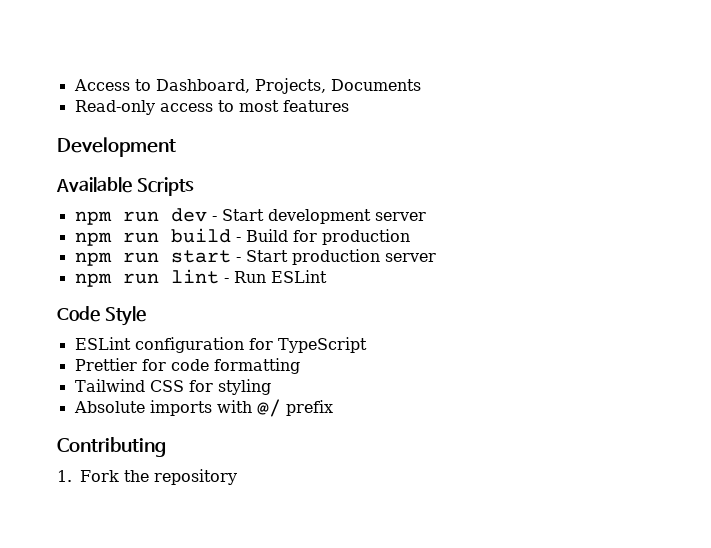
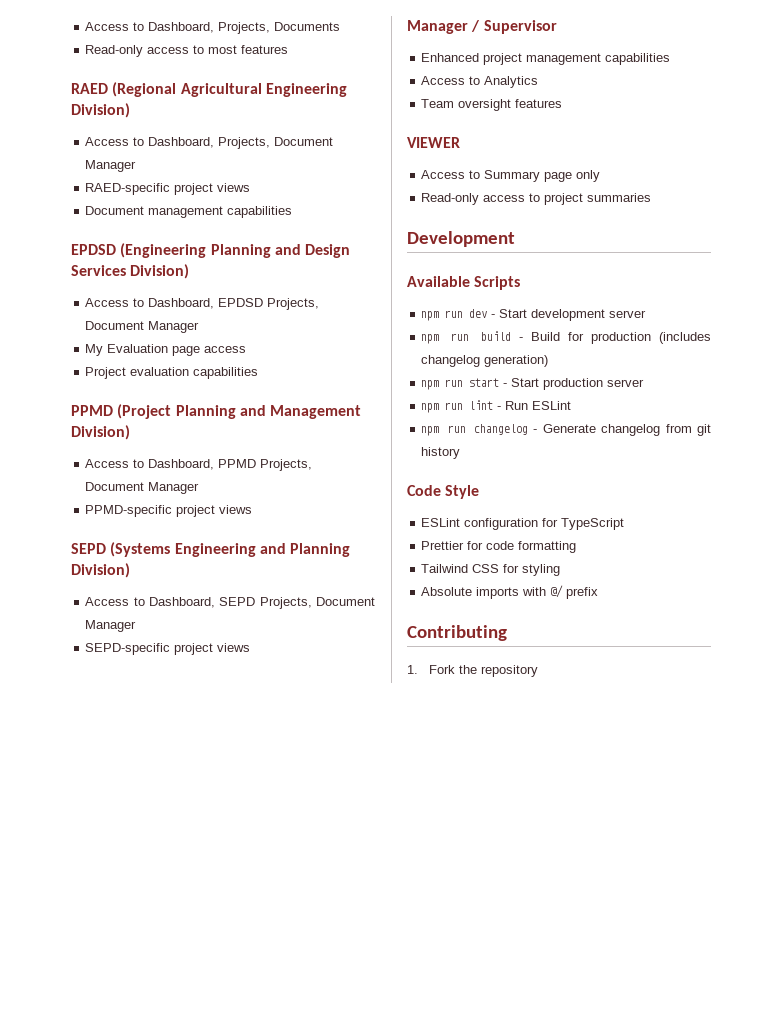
+ RAED (Regional Agricultural Engineering Division)
+ Access to Dashboard, Projects, Document Manager
+ RAED-specific project views
+ Document management capabilities
+ EPDSD (Engineering Planning and Design Services Division)
+ Access to Dashboard, EPDSD Projects, Document Manager
+ My Evaluation page access
+ Project evaluation capabilities
+ PPMD (Project Planning and Management Division)
+ Access to Dashboard, PPMD Projects, Document Manager
+ PPMD-specific project views
+ SEPD (Systems Engineering and Planning Division)
+ Access to Dashboard, SEPD Projects, Document Manager
+ SEPD-specific project views
+ Manager / Supervisor
+ Enhanced project management capabilities
+ Access to Analytics
+ Team oversight features
+ VIEWER
+ Access to Summary page only
+ Read-only access to project summaries
- npm run build - Build for production
+ npm run build - Build for production (includes changelog generation)
+ npm run changelog - Generate changelog from git history

